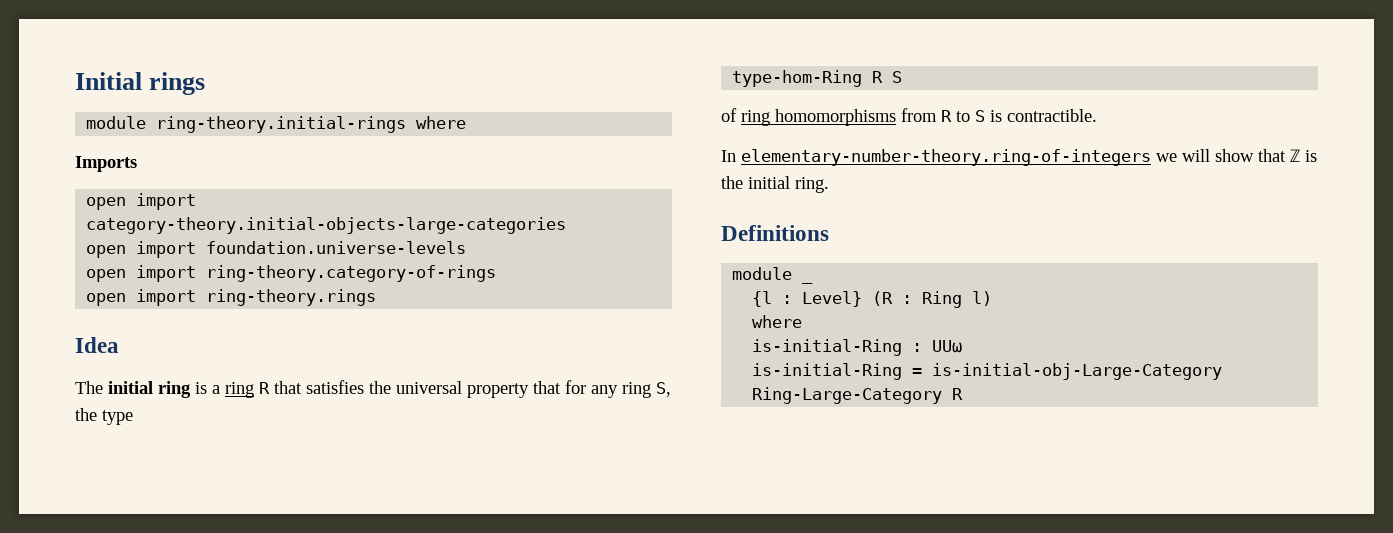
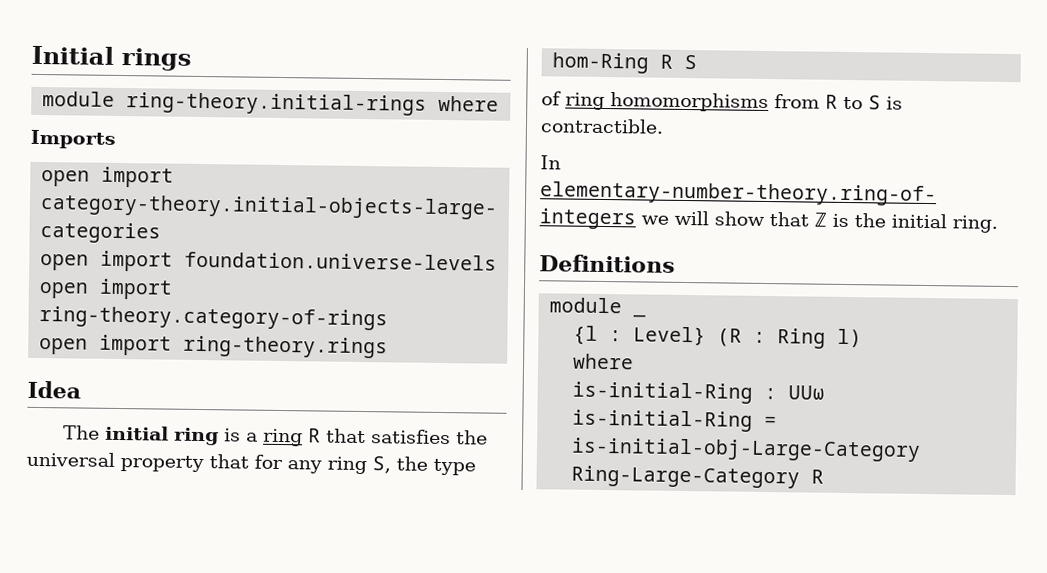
- type-hom-Ring R S
+ hom-Ring R S

